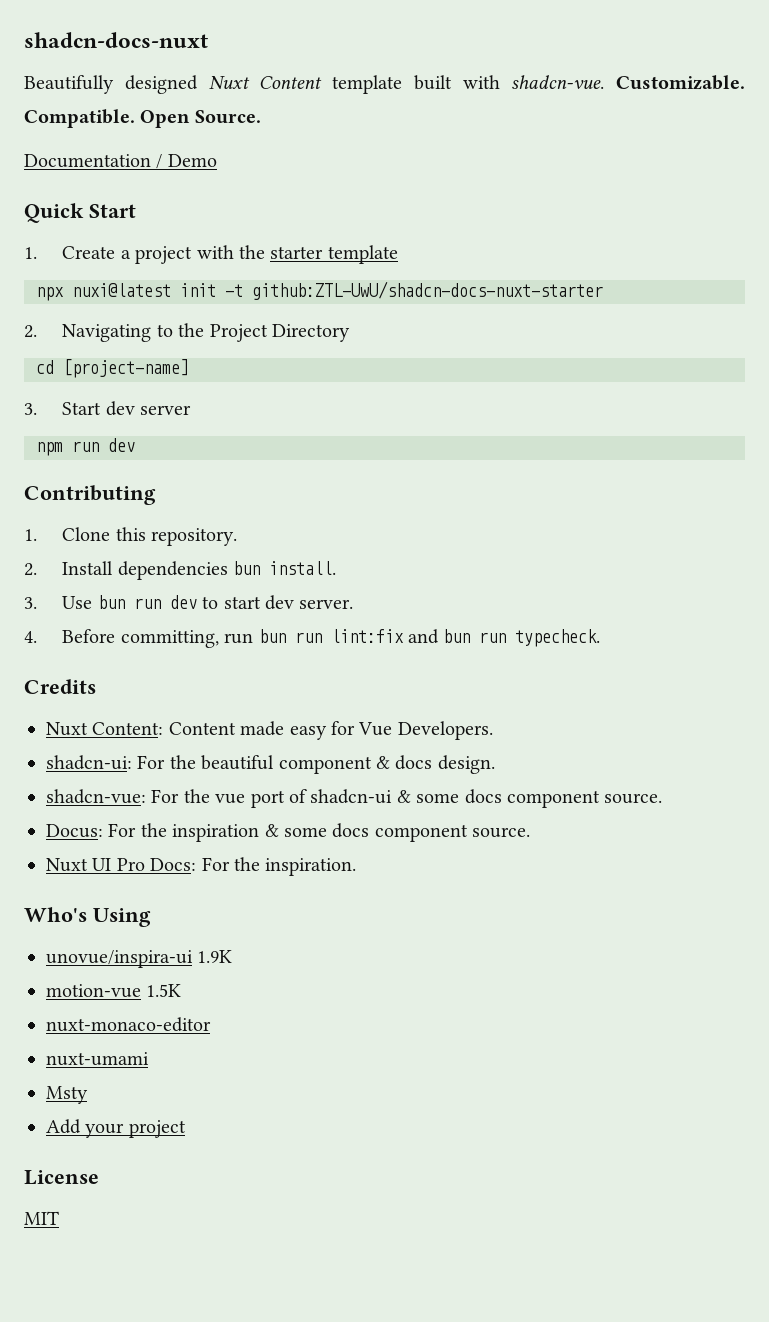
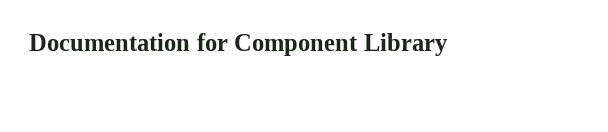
- shadcn-docs-nuxt
- Beautifully designed Nuxt Content template built with shadcn-vue. Customizable. Compatible. Open Source.
- Documentation / Demo
- Quick Start
- 1. Create a project with the starter template
- npx nuxi@latest init -t github:ZTL-UwU/shadcn-docs-nuxt-starter
- 2. Navigating to the Project Directory
- cd [project-name]
- 3. Start dev server
- npm run dev
- Contributing
- 1. Clone this repository.
- 2. Install dependencies bun install.
- 3. Use bun run dev to start dev server.
- 4. Before committing, run bun run lint:fix and bun run typecheck.
- Credits
- Nuxt Content: Content made easy for Vue Developers.
- shadcn-ui: For the beautiful component & docs design.
- shadcn-vue: For the vue port of shadcn-ui & some docs component source.
- Docus: For the inspiration & some docs component source.
- Nuxt UI Pro Docs: For the inspiration.
- Who's Using
- unovue/inspira-ui 1.9K
- motion-vue 1.5K
- nuxt-monaco-editor
- nuxt-umami
- Msty
- Add your project
- License
- MIT
+ Documentation for Component Library

